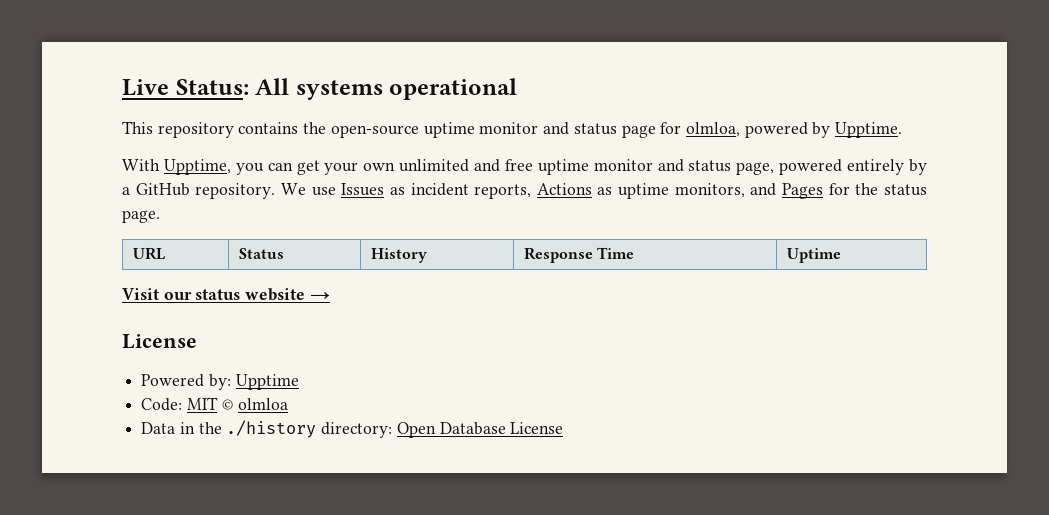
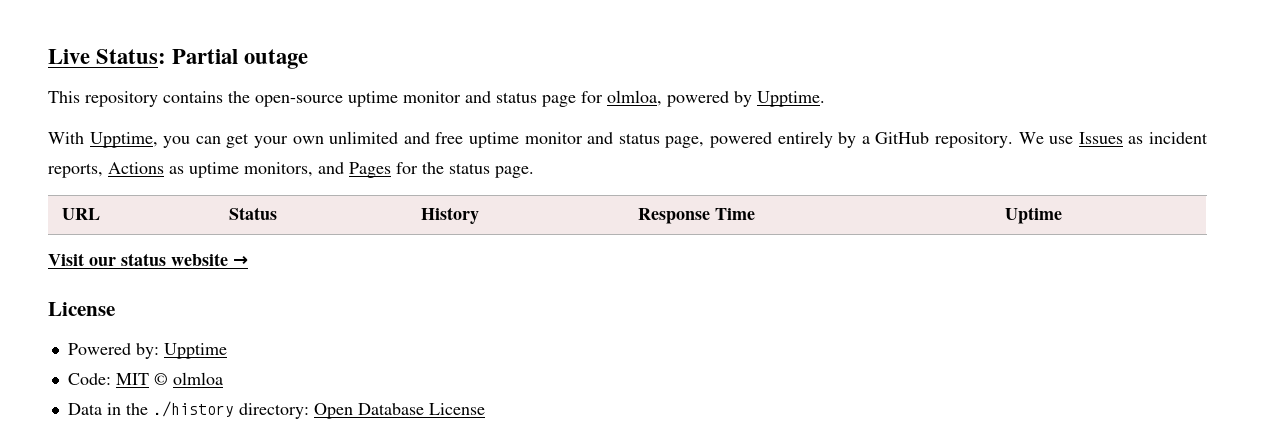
- Live Status: All systems operational
+ Live Status: Partial outage

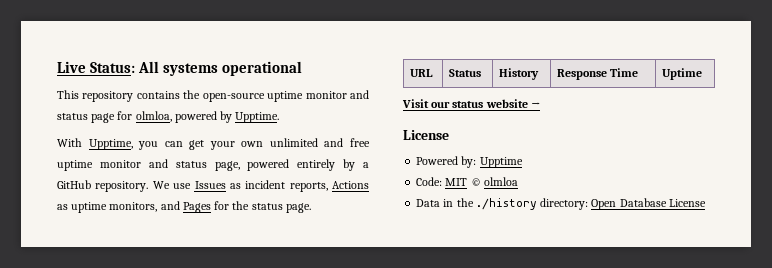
- Live Status: Partial outage
+ Live Status: All systems operational

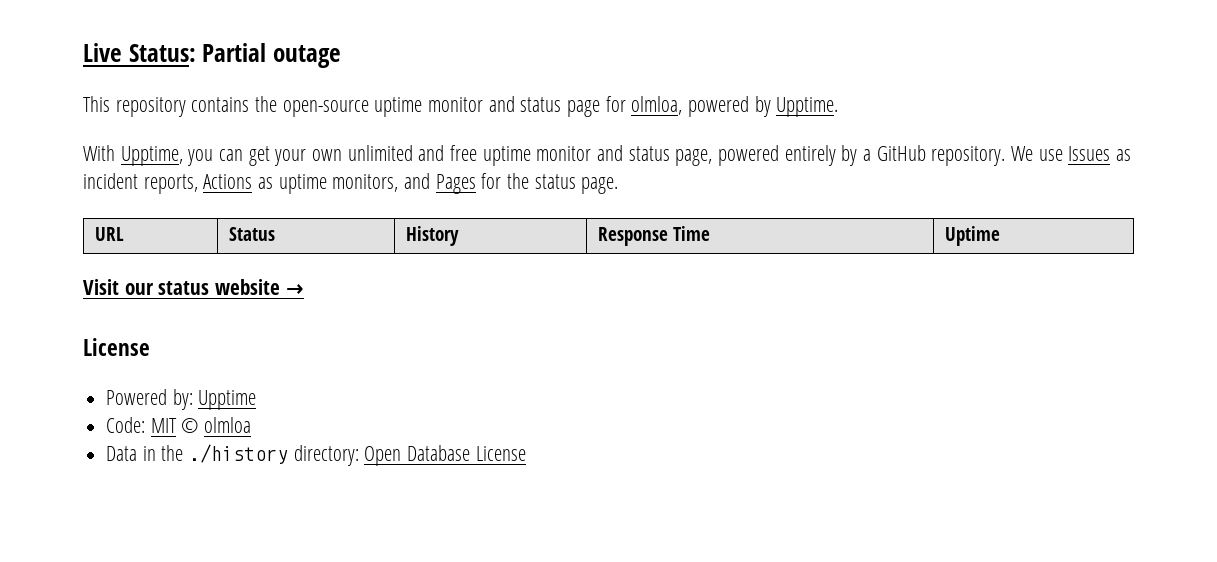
- Live Status: All systems operational
+ Live Status: Partial outage

